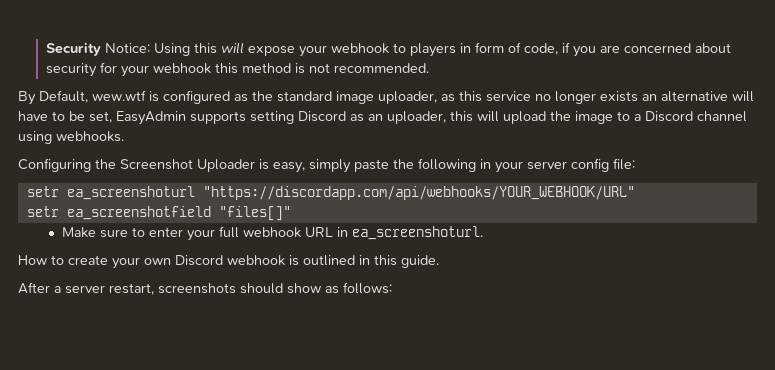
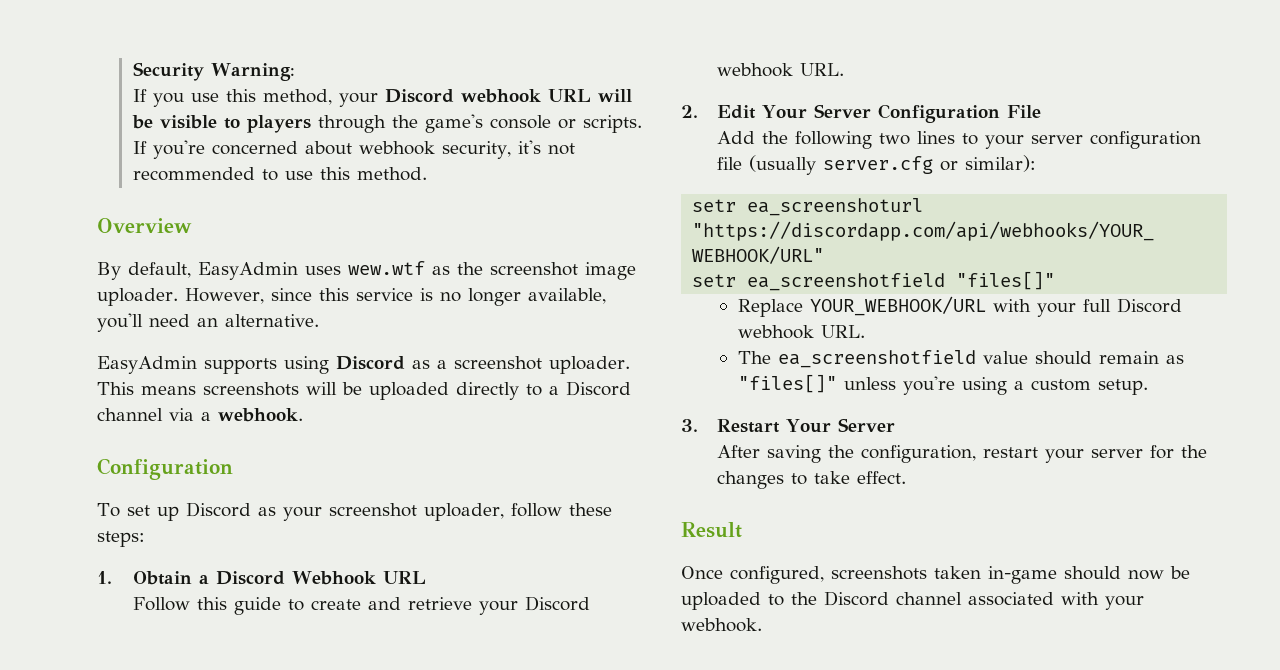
- Security Notice: Using this will expose your webhook to players in form of code, if you are concerned about security for your webhook this method is not recommended.
- By Default, wew.wtf is configured as the standard image uploader, as this service no longer exists an alternative will have to be set, EasyAdmin supports setting Discord as an uploader, this will upload the image to a Discord channel using webhooks.
- Configuring the Screenshot Uploader is easy, simply paste the following in your server config file:
+ Security Warning:
+ If you use this method, your Discord webhook URL will be visible to players through the game's console or scripts. If you're concerned about webhook security, it's not recommended to use this method.
+ Overview
+ By default, EasyAdmin uses wew.wtf as the screenshot image uploader. However, since this service is no longer available, you'll need an alternative.
+ EasyAdmin supports using Discord as a screenshot uploader. This means screenshots will be uploaded directly to a Discord channel via a webhook.
+ Configuration
+ To set up Discord as your screenshot uploader, follow these steps:
+ 1. Obtain a Discord Webhook URL
+ Follow this guide to create and retrieve your Discord webhook URL.
+ 2. Edit Your Server Configuration File
+ Add the following two lines to your server configuration file (usually server.cfg or similar):
- Make sure to enter your full webhook URL in ea_screenshoturl.
- How to create your own Discord webhook is outlined in this guide.
- After a server restart, screenshots should show as follows:
+ Replace YOUR_WEBHOOK/URL with your full Discord webhook URL.
+ The ea_screenshotfield value should remain as "files[]" unless you're using a custom setup.
+ 3. Restart Your Server
+ After saving the configuration, restart your server for the changes to take effect.
+ Result
+ Once configured, screenshots taken in-game should now be uploaded to the Discord channel associated with your webhook.

